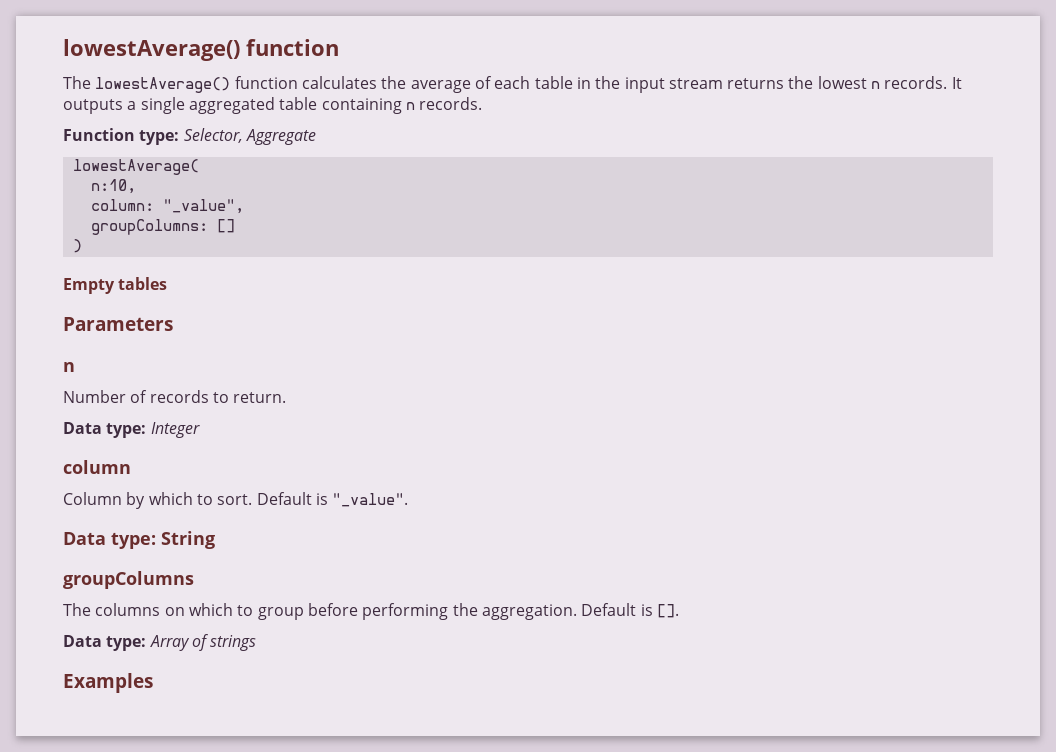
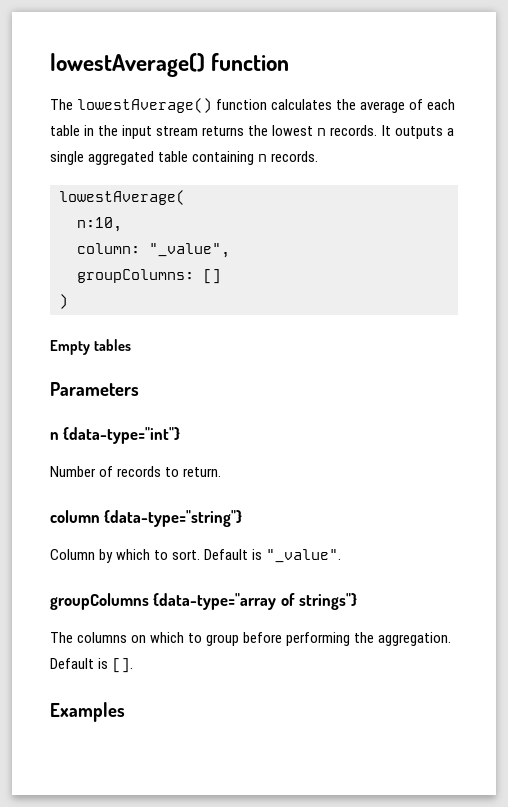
- Function type: Selector, Aggregate
  Parameters
- n
+ n {data-type="int"}
- Data type: Integer
- column
+ column {data-type="string"}
- Data type: String
- groupColumns
+ groupColumns {data-type="array of strings"}
- Data type: Array of strings

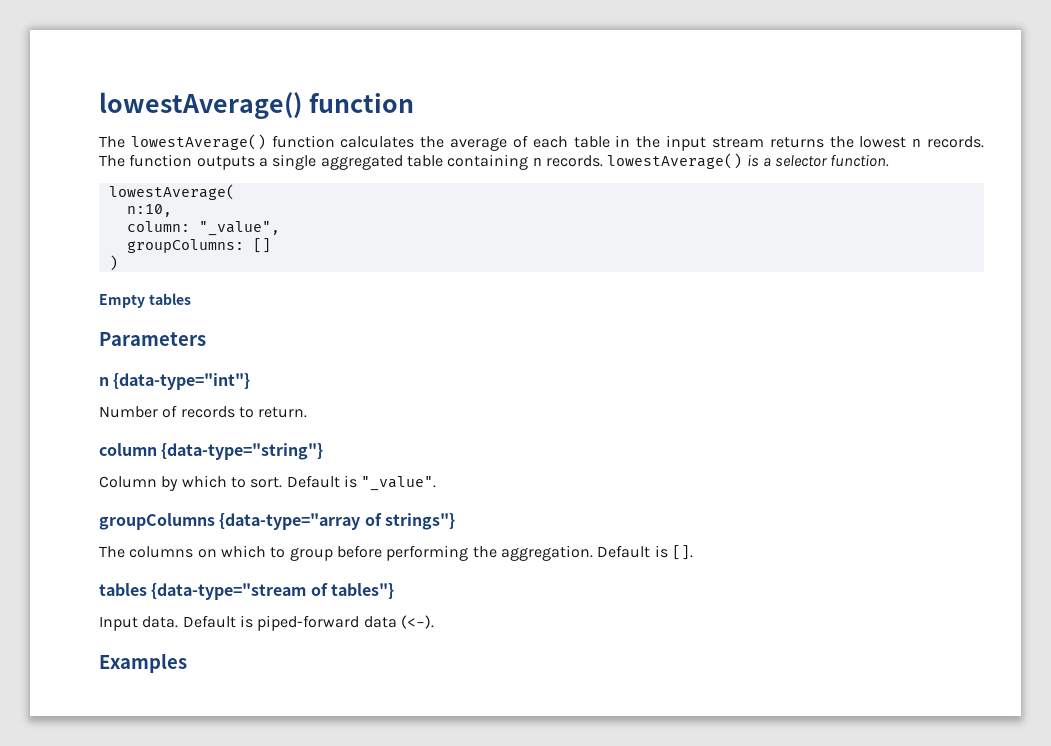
- It outputs a single aggregated table containing n records.
+ The function outputs a single aggregated table containing n records. lowestAverage() is a selector function.
+ tables {data-type="stream of tables"}
+ Input data. Default is piped-forward data (<-).

